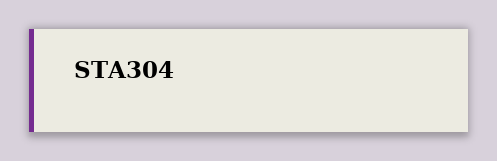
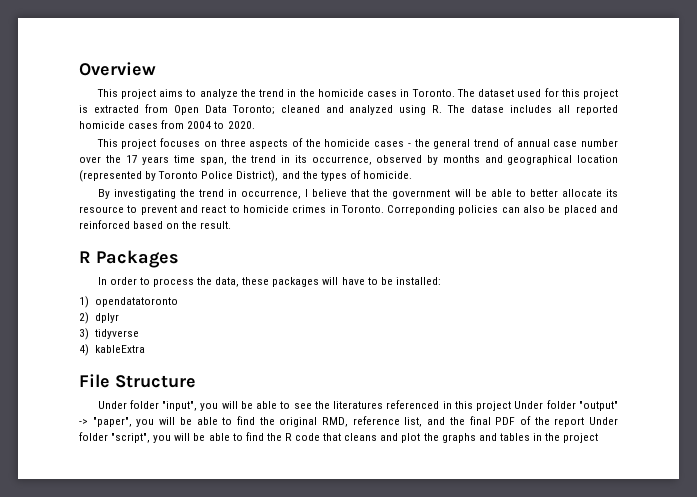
- STA304
+ Overview
+ This project aims to analyze the trend in the homicide cases in Toronto. The dataset used for this project is extracted from Open Data Toronto; cleaned and analyzed using R. The datase includes all reported homicide cases from 2004 to 2020.
+ This project focuses on three aspects of the homicide cases - the general trend of annual case number over the 17 years time span, the trend in its occurrence, observed by months and geographical location (represented by Toronto Police District), and the types of homicide.
+ By investigating the trend in occurrence, I believe that the government will be able to better allocate its resource to prevent and react to homicide crimes in Toronto. Correponding policies can also be placed and reinforced based on the result.
+ R Packages
+ In order to process the data, these packages will have to be installed:
+ 1) opendatatoronto
+ 2) dplyr
+ 3) tidyverse
+ 4) kableExtra
+ File Structure
+ Under folder "input", you will be able to see the literatures referenced in this project Under folder "output" -> "paper", you will be able to find the original RMD, reference list, and the final PDF of the report Under folder "script", you will be able to find the R code that cleans and plot the graphs and tables in the project

